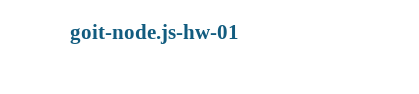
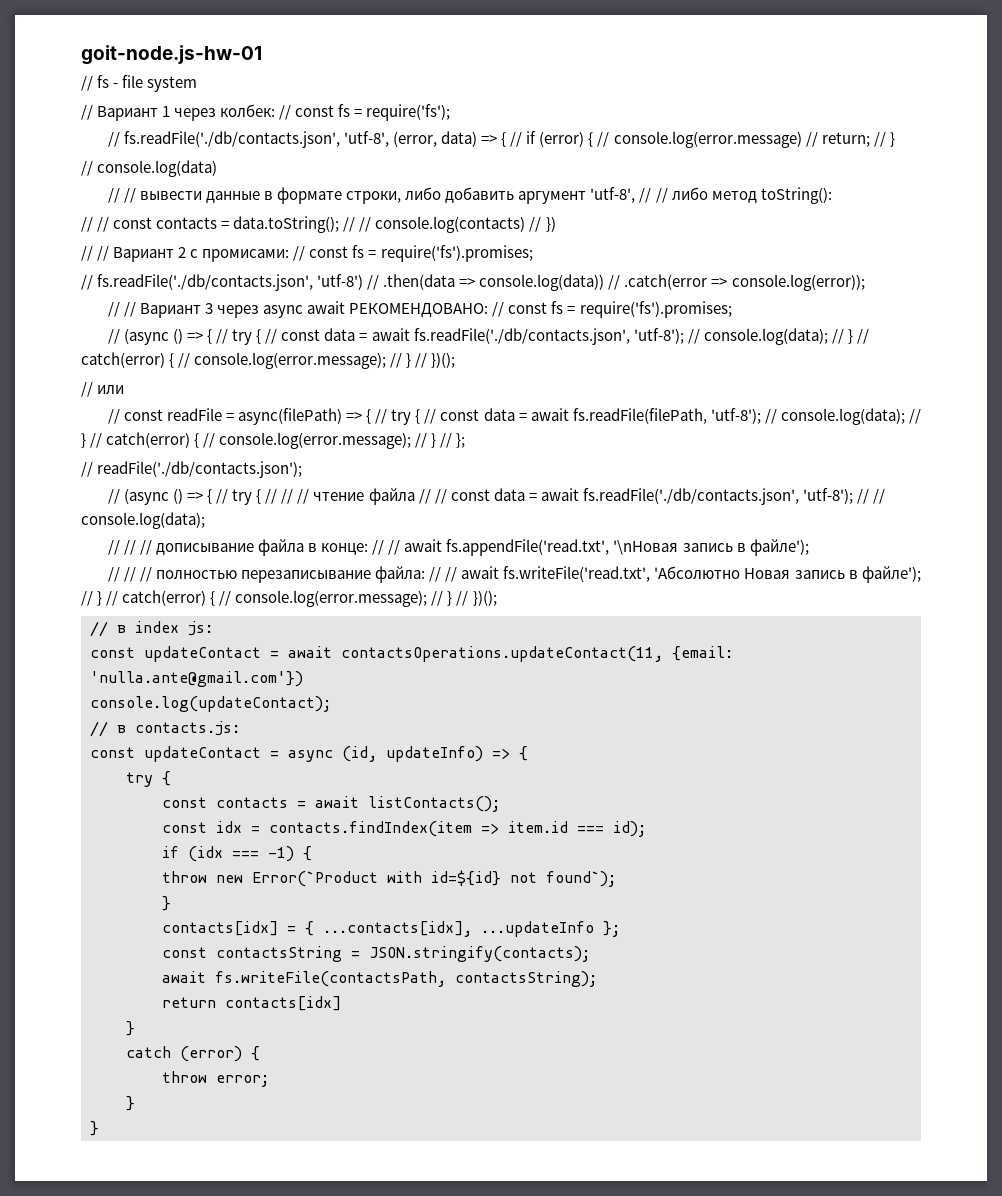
+ // fs - file system
+ // Вариант 1 через колбек: // const fs = require('fs');
+ // fs.readFile('./db/contacts.json', 'utf-8', (error, data) => { // if (error) { // console.log(error.message) // return; // }
+ // console.log(data)
+ // // вывести данные в формате строки, либо добавить аргумент 'utf-8', // // либо метод toString():
+ // // const contacts = data.toString(); // // console.log(contacts) // })
+ // // Вариант 2 с промисами: // const fs = require('fs').promises;
+ // fs.readFile('./db/contacts.json', 'utf-8') // .then(data => console.log(data)) // .catch(error => console.log(error));
+ // // Вариант 3 через async await РЕКОМЕНДОВАНО: // const fs = require('fs').promises;
+ // (async () => { // try { // const data = await fs.readFile('./db/contacts.json', 'utf-8'); // console.log(data); // } // catch(error) { // console.log(error.message); // } // })();
+ // или
+ // const readFile = async(filePath) => { // try { // const data = await fs.readFile(filePath, 'utf-8'); // console.log(data); // } // catch(error) { // console.log(error.message); // } // };
+ // readFile('./db/contacts.json');
+ // (async () => { // try { // // // чтение файла // // const data = await fs.readFile('./db/contacts.json', 'utf-8'); // // console.log(data);
+ // // // дописывание файла в конце: // // await fs.appendFile('read.txt', '\nНовая запись в файле');
+ // // // полностью перезаписывание файла: // // await fs.writeFile('read.txt', 'Абсолютно Новая запись в файле'); // } // catch(error) { // console.log(error.message); // } // })();
+ // в index js:
+ const updateContact = await contactsOperations.updateContact(11, {email: 'nulla.ante@gmail.com'})
+ console.log(updateContact);
+ // в contacts.js:
+ const updateContact = async (id, updateInfo) => {
+ try {
+ const contacts = await listContacts();
+ const idx = contacts.findIndex(item => item.id === id);
+ if (idx === -1) {
+ throw new Error(`Product with id=${id} not found`);
+ }
+ contacts[idx] = { ...contacts[idx], ...updateInfo };
+ const contactsString = JSON.stringify(contacts);
+ await fs.writeFile(contactsPath, contactsString);
+ return contacts[idx]
+ }
+ catch (error) {
+ throw error;
+ }
+ }

